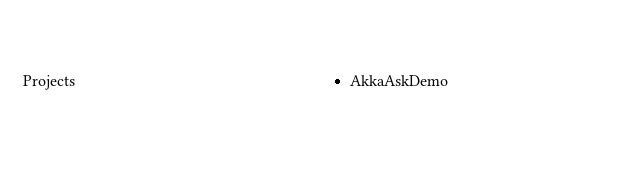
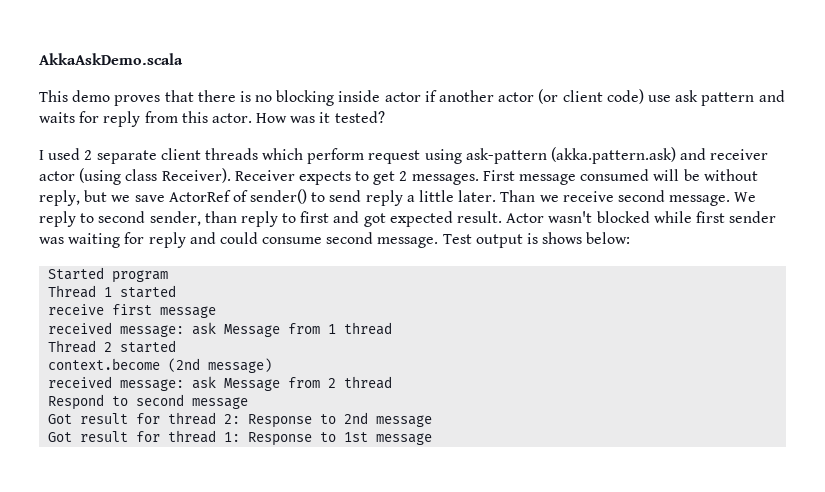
- Projects
- AkkaAskDemo
+ AkkaAskDemo.scala
+ This demo proves that there is no blocking inside actor if another actor (or client code) use ask pattern and waits for reply from this actor. How was it tested?
+ I used 2 separate client threads which perform request using ask-pattern (akka.pattern.ask) and receiver actor (using class Receiver). Receiver expects to get 2 messages. First message consumed will be without reply, but we save ActorRef of sender() to send reply a little later. Than we receive second message. We reply to second sender, than reply to first and got expected result. Actor wasn't blocked while first sender was waiting for reply and could consume second message. Test output is shows below:
+ Started program
+ Thread 1 started
+ receive first message
+ received message: ask Message from 1 thread
+ Thread 2 started
+ context.become (2nd message)
+ received message: ask Message from 2 thread
+ Respond to second message
+ Got result for thread 2: Response to 2nd message
+ Got result for thread 1: Response to 1st message

